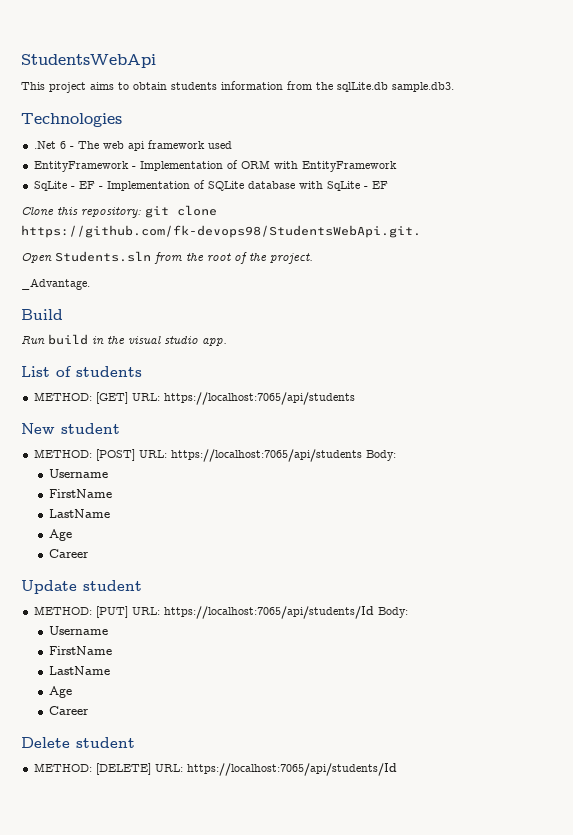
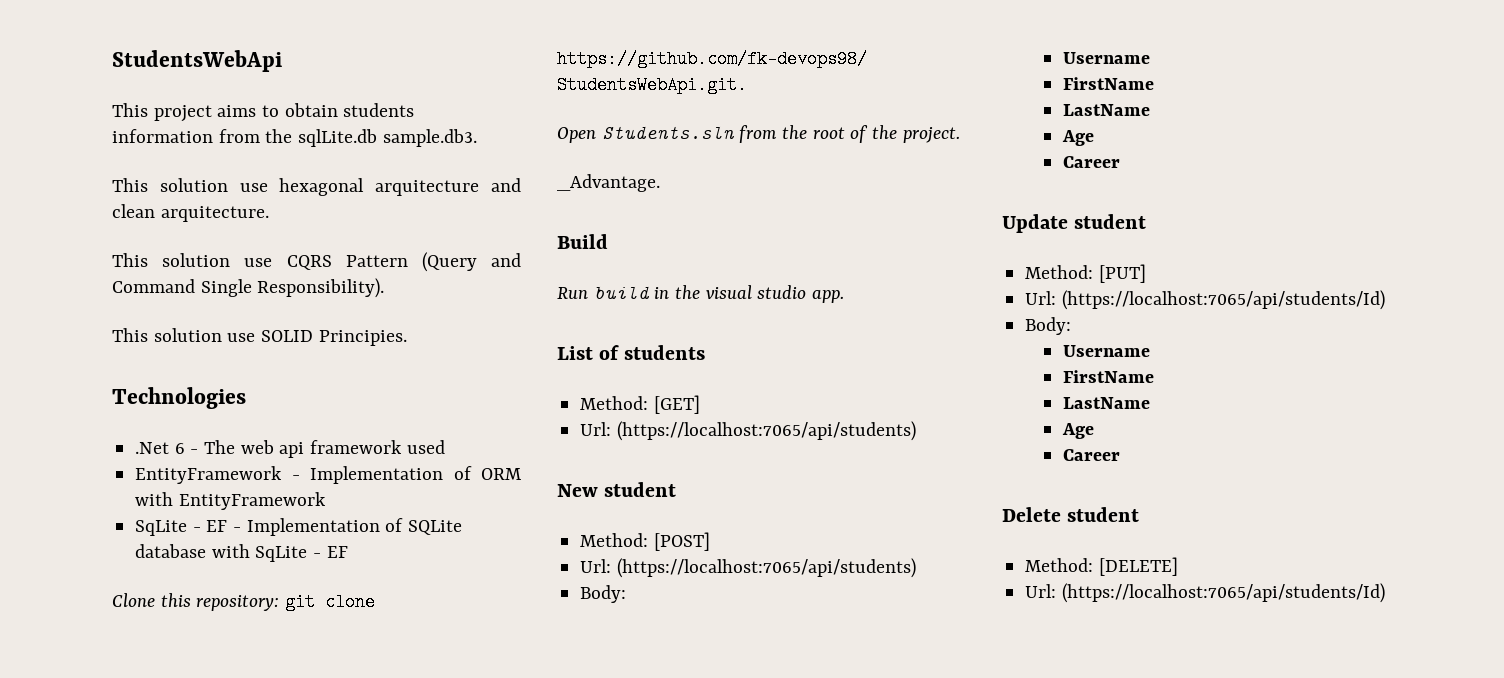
+ This solution use hexagonal arquitecture and clean arquitecture.
+ This solution use CQRS Pattern (Query and Command Single Responsibility).
+ This solution use SOLID Principies.
- METHOD: [GET] URL: https://localhost:7065/api/students
+ Method: [GET]
+ Url: (https://localhost:7065/api/students)
- METHOD: [POST] URL: https://localhost:7065/api/students Body:
+ Method: [POST]
+ Url: (https://localhost:7065/api/students)
+ Body:
- METHOD: [PUT] URL: https://localhost:7065/api/students/Id Body:
+ Method: [PUT]
+ Url: (https://localhost:7065/api/students/Id)
+ Body:
- METHOD: [DELETE] URL: https://localhost:7065/api/students/Id
+ Method: [DELETE]
+ Url: (https://localhost:7065/api/students/Id)

